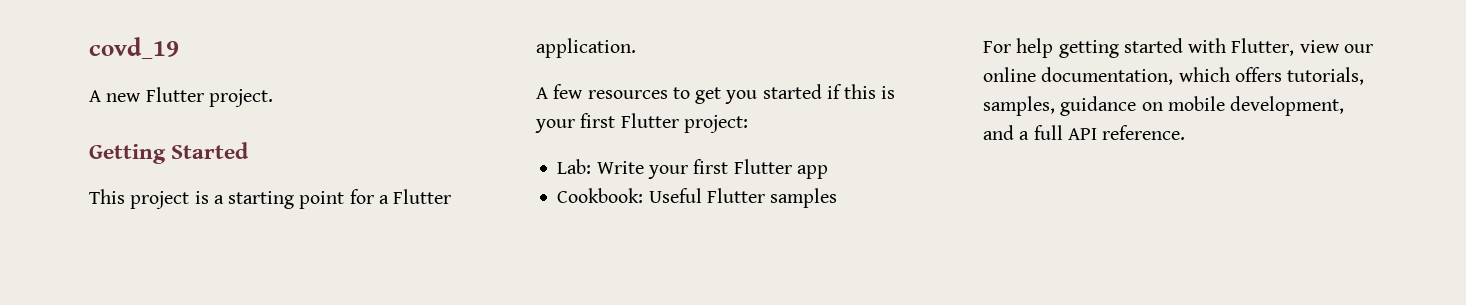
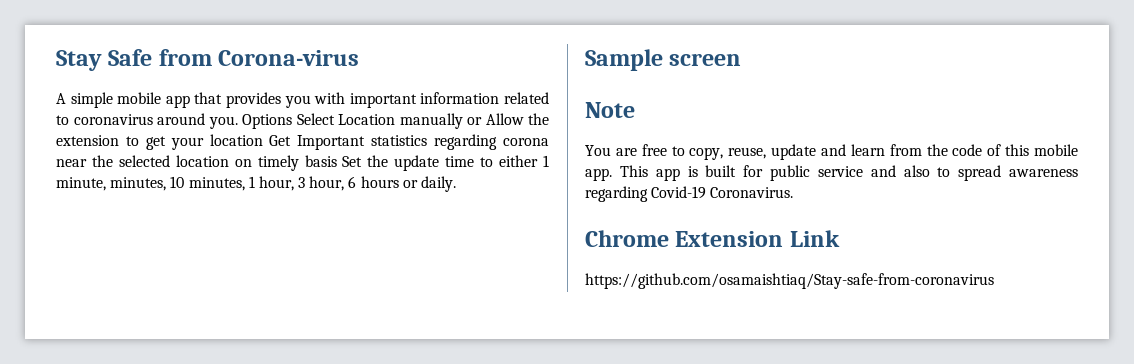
- covd_19
- A new Flutter project.
- Getting Started
- This project is a starting point for a Flutter application.
- A few resources to get you started if this is your first Flutter project:
- Lab: Write your first Flutter app
- Cookbook: Useful Flutter samples
- For help getting started with Flutter, view our online documentation, which offers tutorials, samples, guidance on mobile development, and a full API reference.
+ Stay Safe from Corona-virus
+ A simple mobile app that provides you with important information related to coronavirus around you. Options Select Location manually or Allow the extension to get your location Get Important statistics regarding corona near the selected location on timely basis Set the update time to either 1 minute, minutes, 10 minutes, 1 hour, 3 hour, 6 hours or daily.
+ Sample screen
+ Note
+ You are free to copy, reuse, update and learn from the code of this mobile app. This app is built for public service and also to spread awareness regarding Covid-19 Coronavirus.
+ Chrome Extension Link
+ https://github.com/osamaishtiaq/Stay-safe-from-coronavirus

